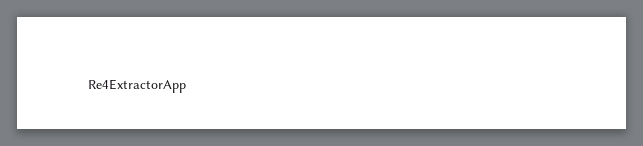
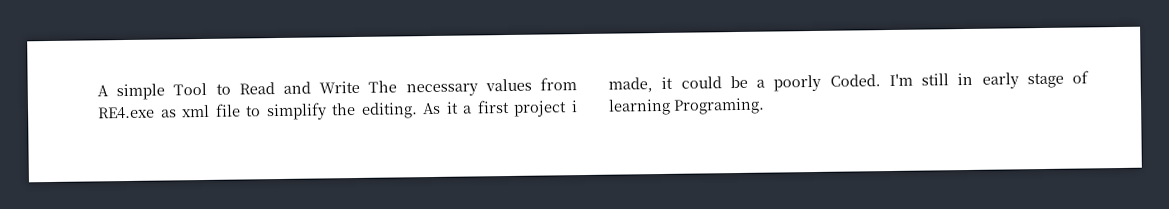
- Re4ExtractorApp
+ A simple Tool to Read and Write The necessary values from RE4.exe as xml file to simplify the editing. As it a first project i made, it could be a poorly Coded. I'm still in early stage of learning Programing.

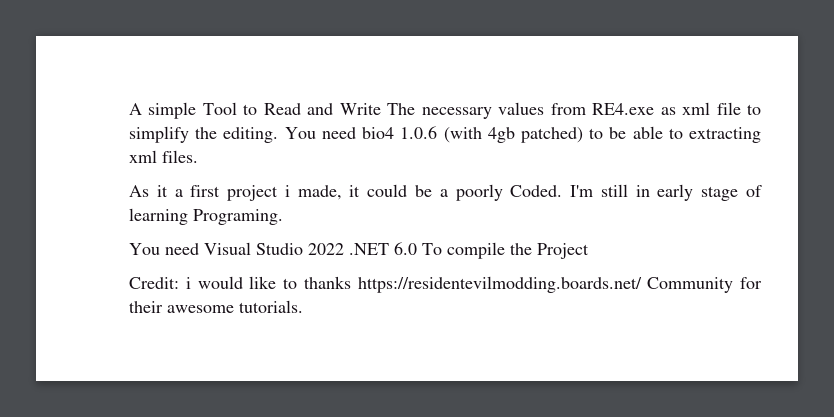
- A simple Tool to Read and Write The necessary values from RE4.exe as xml file to simplify the editing. As it a first project i made, it could be a poorly Coded.
+ A simple Tool to Read and Write The necessary values from RE4.exe as xml file to simplify the editing. You need bio4 1.0.6 (with 4gb patched) to be able to extracting xml files.
+ As it a first project i made, it could be a poorly Coded.
+ You need Visual Studio 2022 .NET 6.0 To compile the Project
+ Credit: i would like to thanks https://residentevilmodding.boards.net/ Community for their awesome tutorials.

